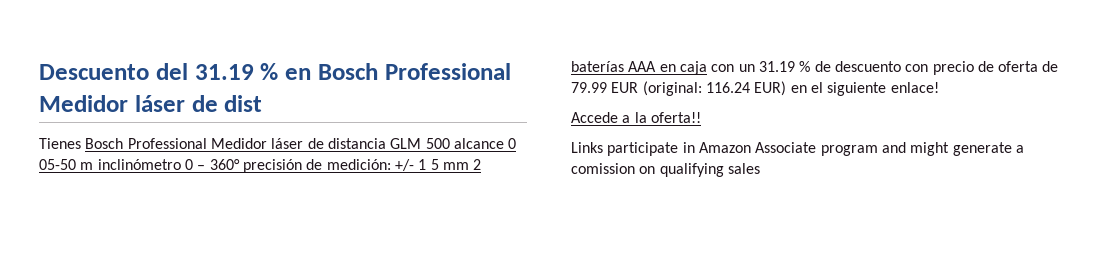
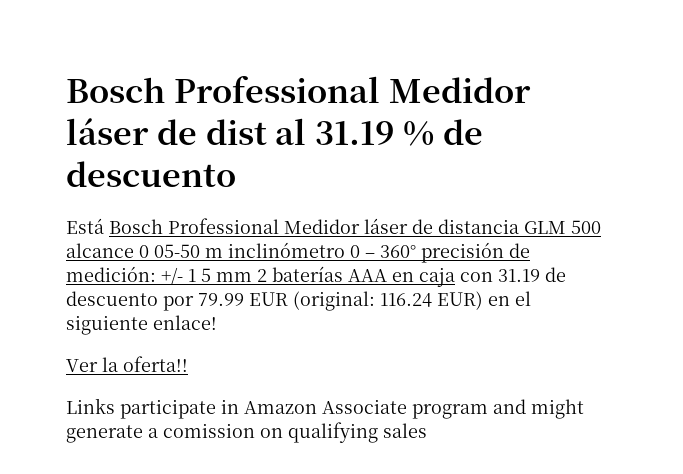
- Descuento del 31.19 % en Bosch Professional Medidor láser de dist
- Tienes Bosch Professional Medidor láser de distancia GLM 500 alcance 0 05-50 m inclinómetro 0 – 360° precisión de medición: +/- 1 5 mm 2 baterías AAA en caja con un 31.19 % de descuento con precio de oferta de 79.99 EUR (original: 116.24 EUR) en el siguiente enlace!
+ Bosch Professional Medidor láser de dist al 31.19 % de descuento
+ Está Bosch Professional Medidor láser de distancia GLM 500 alcance 0 05-50 m inclinómetro 0 – 360° precisión de medición: +/- 1 5 mm 2 baterías AAA en caja con 31.19 de descuento por 79.99 EUR (original: 116.24 EUR) en el siguiente enlace!
- Accede a la oferta!!
+ Ver la oferta!!

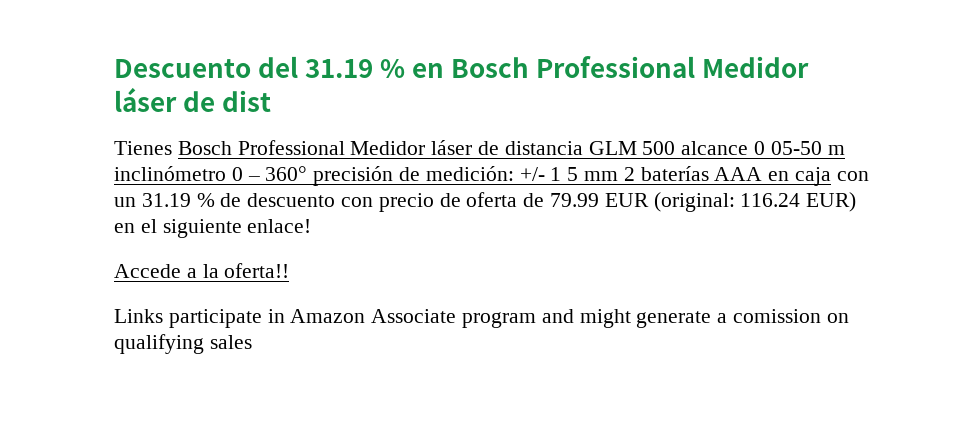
- Bosch Professional Medidor láser de dist al 31.19 % de descuento
- Está Bosch Professional Medidor láser de distancia GLM 500 alcance 0 05-50 m inclinómetro 0 – 360° precisión de medición: +/- 1 5 mm 2 baterías AAA en caja con 31.19 de descuento por 79.99 EUR (original: 116.24 EUR) en el siguiente enlace!
+ Descuento del 31.19 % en Bosch Professional Medidor láser de dist
+ Tienes Bosch Professional Medidor láser de distancia GLM 500 alcance 0 05-50 m inclinómetro 0 – 360° precisión de medición: +/- 1 5 mm 2 baterías AAA en caja con un 31.19 % de descuento con precio de oferta de 79.99 EUR (original: 116.24 EUR) en el siguiente enlace!
- Ver la oferta!!
+ Accede a la oferta!!

